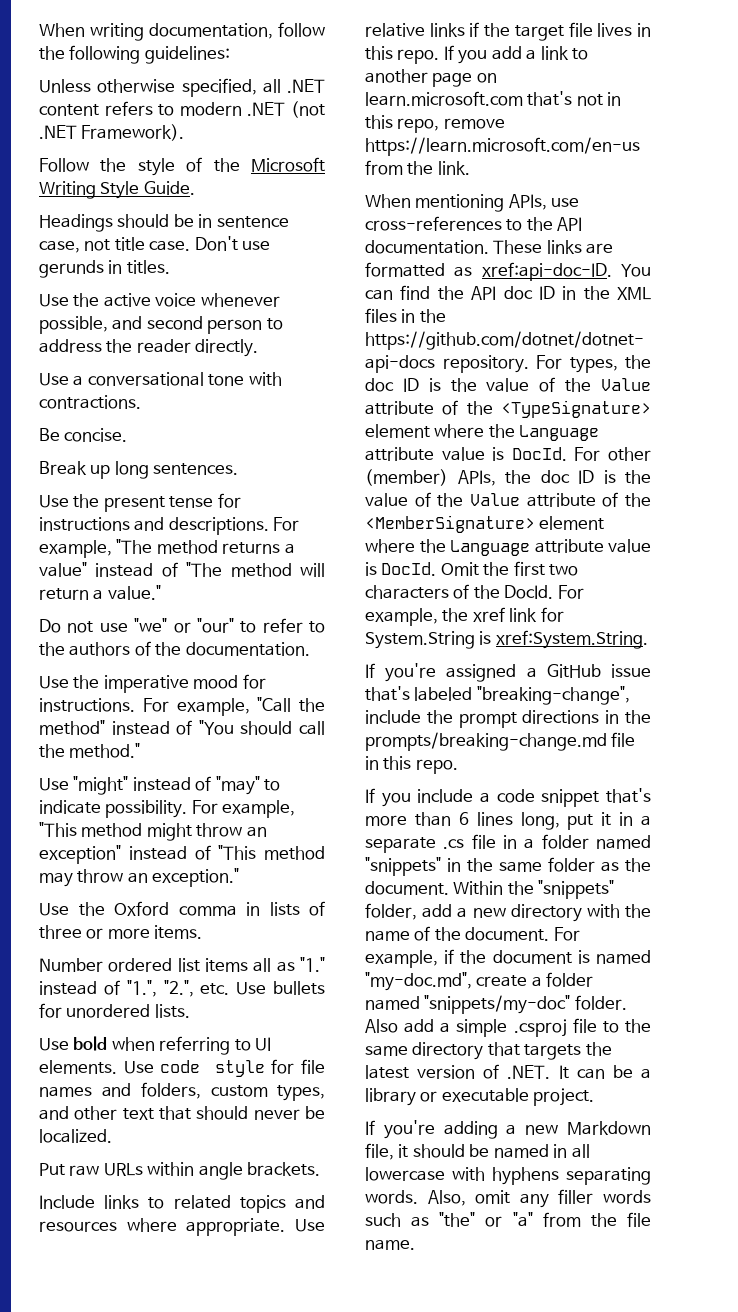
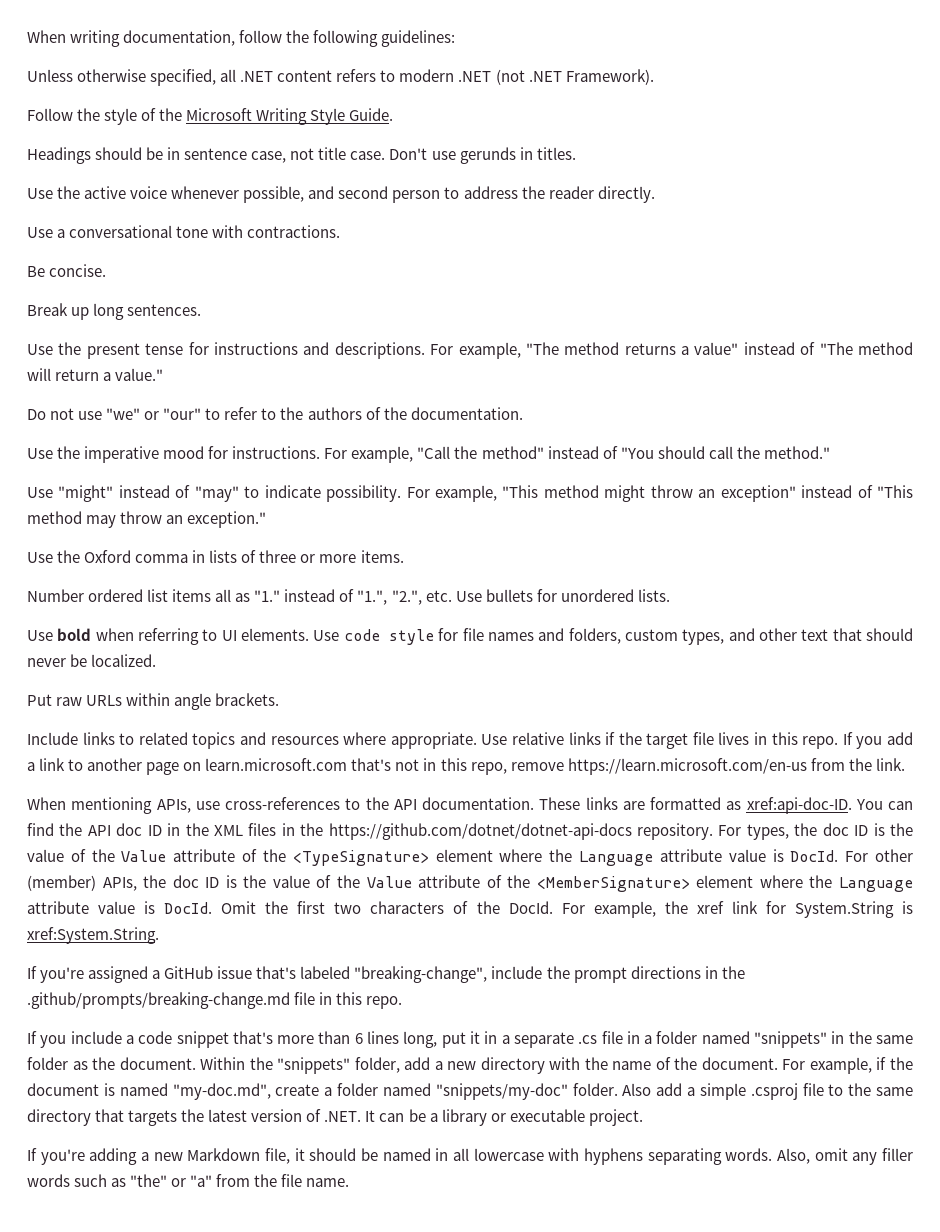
- If you're assigned a GitHub issue that's labeled "breaking-change", include the prompt directions in the prompts/breaking-change.md file in this repo.
+ If you're assigned a GitHub issue that's labeled "breaking-change", include the prompt directions in the .github/prompts/breaking-change.md file in this repo.

